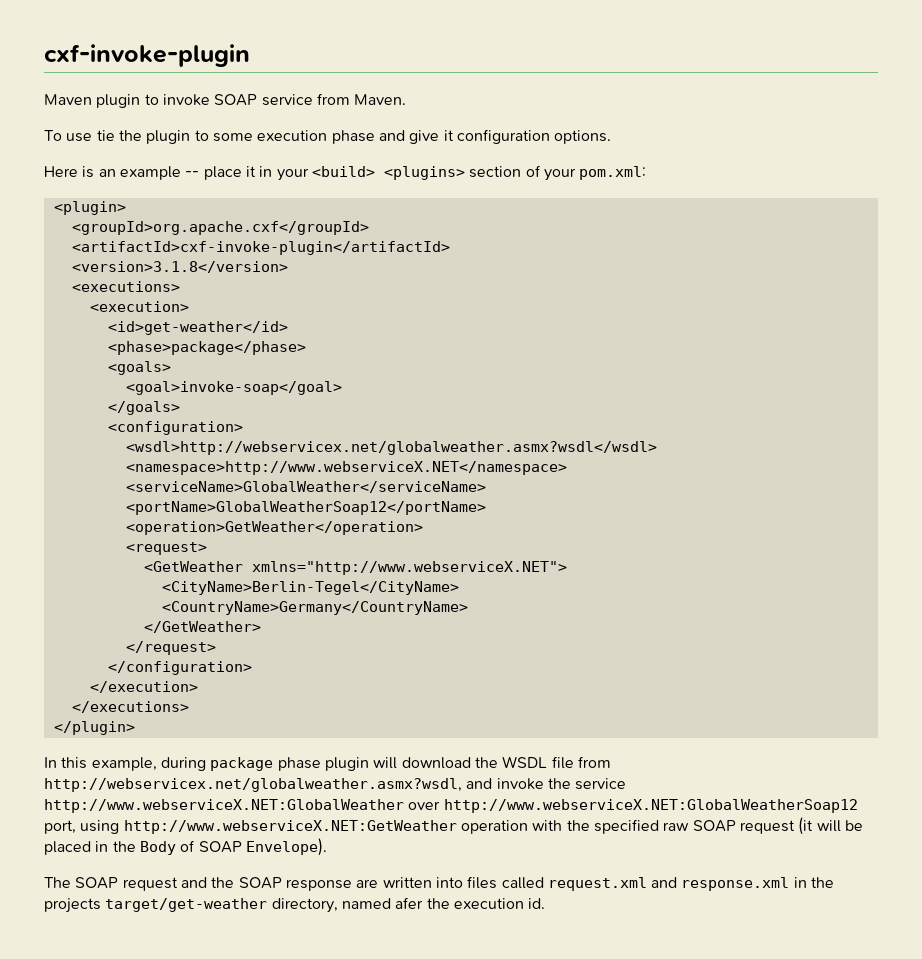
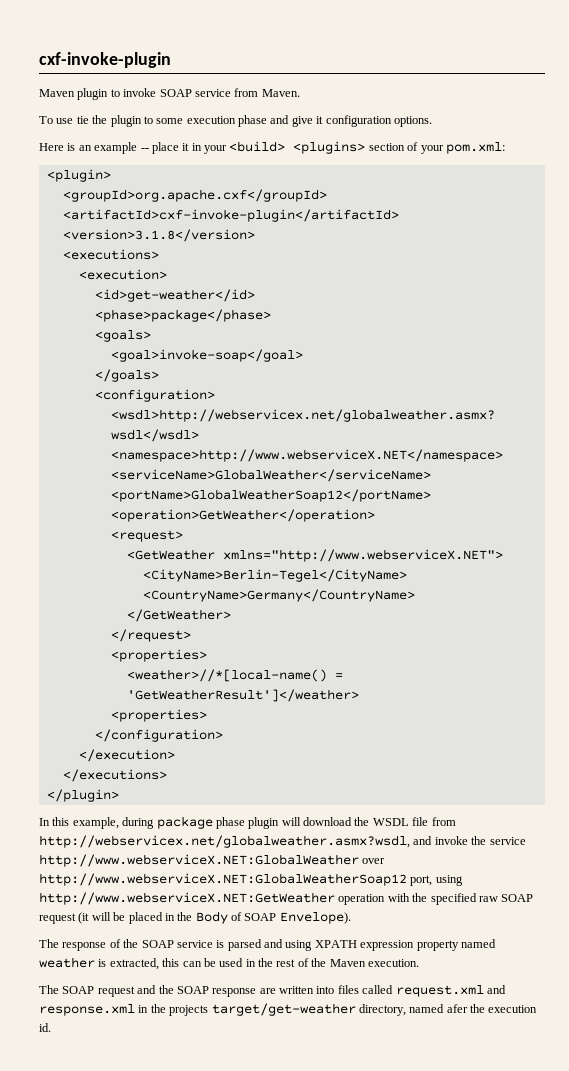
  </request>
+ <properties>
+ <weather>//*[local-name() = 'GetWeatherResult']</weather>
+ <properties>
+ The response of the SOAP service is parsed and using XPATH expression property named weather is extracted, this can be used in the rest of the Maven execution.

